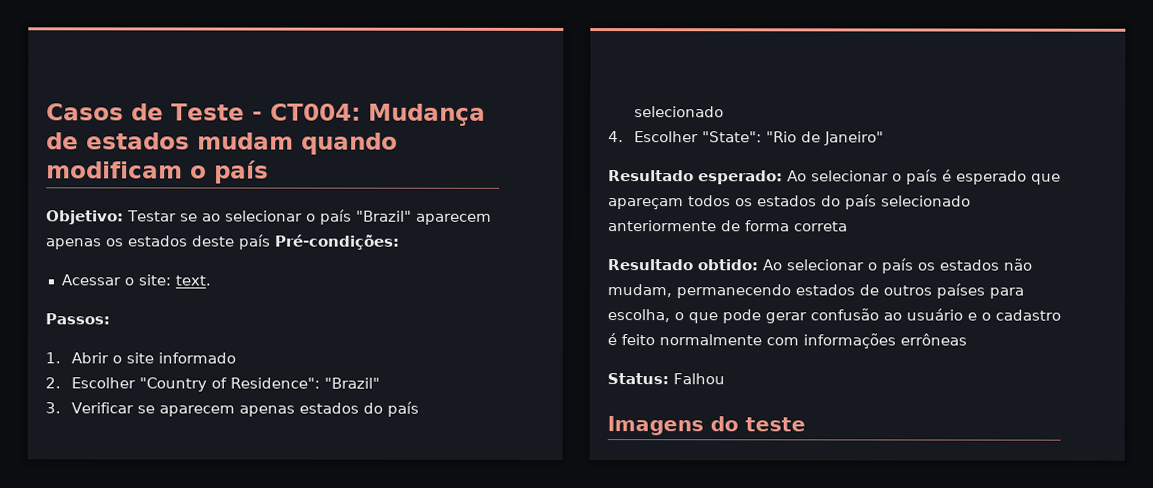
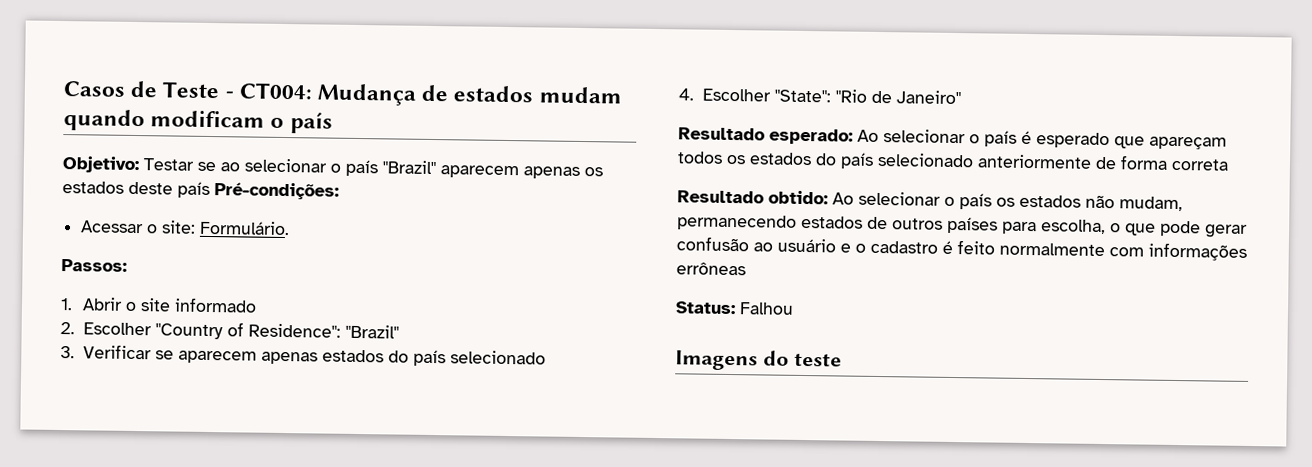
- Acessar o site: text.
+ Acessar o site: Formulário.

